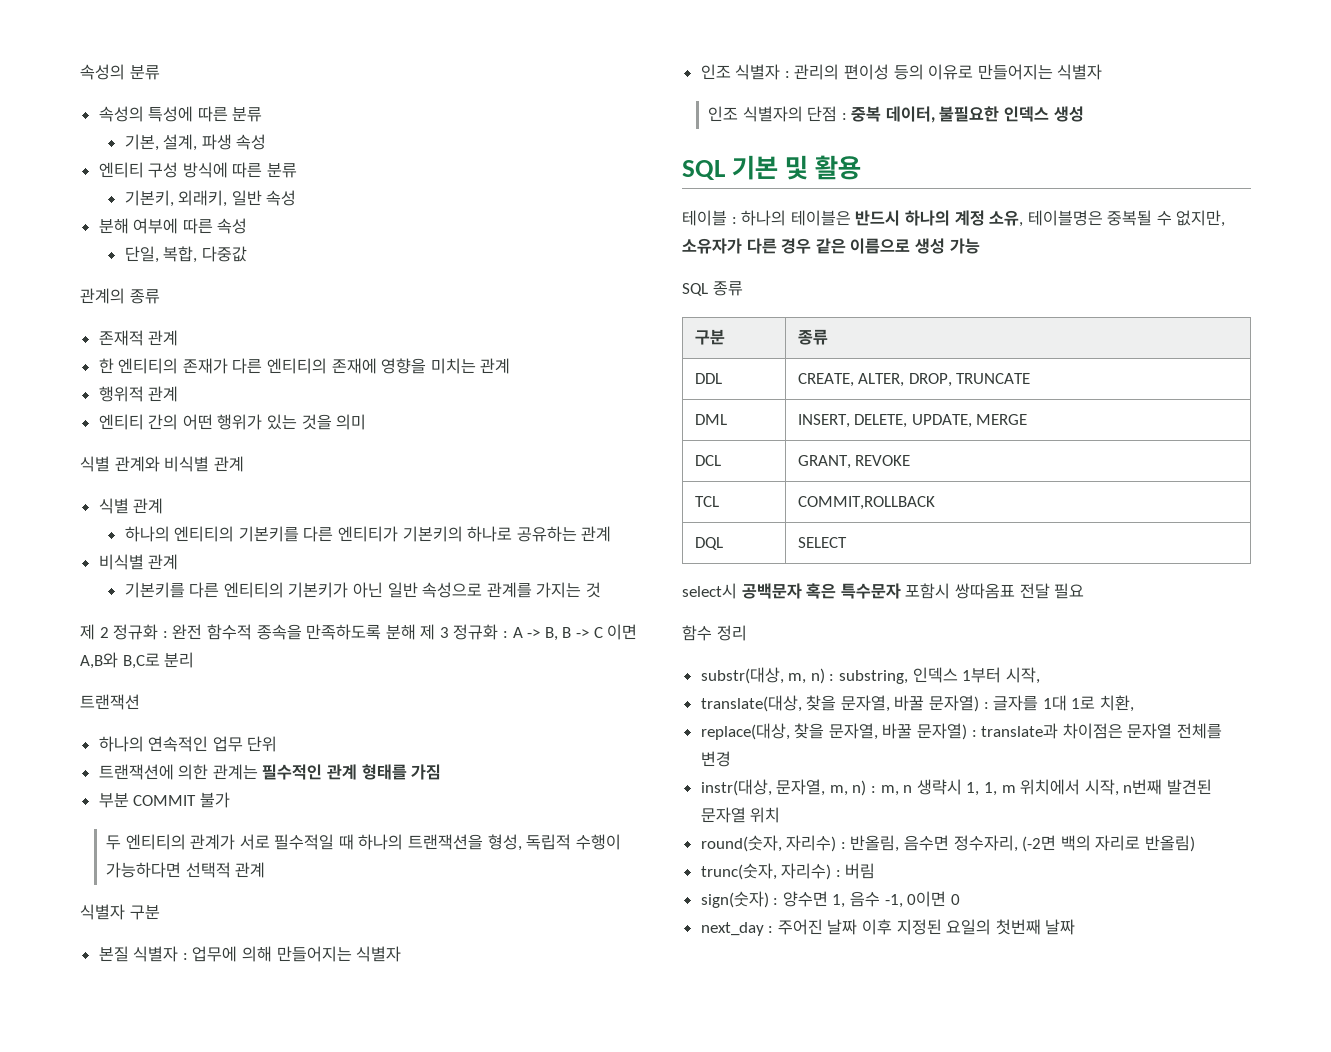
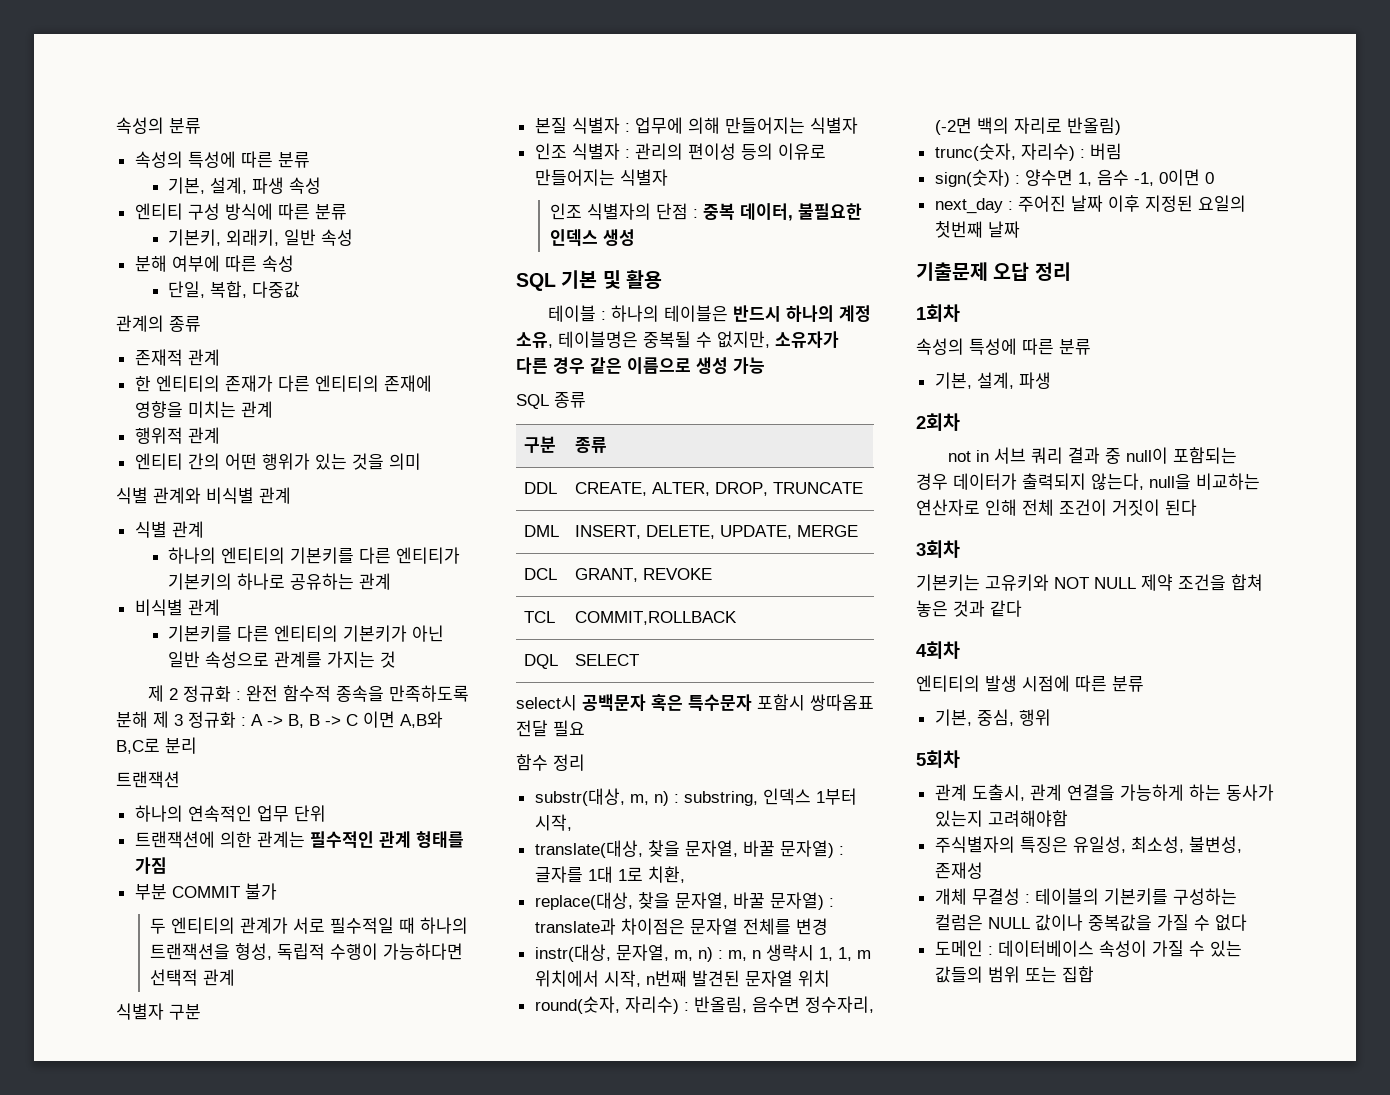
+ 기출문제 오답 정리
+ 1회차
+ 속성의 특성에 따른 분류
+ 기본, 설계, 파생
+ 2회차
+ not in 서브 쿼리 결과 중 null이 포함되는 경우 데이터가 출력되지 않는다, null을 비교하는 연산자로 인해 전체 조건이 거짓이 된다
+ 3회차
+ 기본키는 고유키와 NOT NULL 제약 조건을 합쳐 놓은 것과 같다
+ 4회차
+ 엔티티의 발생 시점에 따른 분류
+ 기본, 중심, 행위
+ 5회차
+ 관계 도출시, 관계 연결을 가능하게 하는 동사가 있는지 고려해야함
+ 주식별자의 특징은 유일성, 최소성, 불변성, 존재성
+ 개체 무결성 : 테이블의 기본키를 구성하는 컬럼은 NULL 값이나 중복값을 가질 수 없다
+ 도메인 : 데이터베이스 속성이 가질 수 있는 값들의 범위 또는 집합

